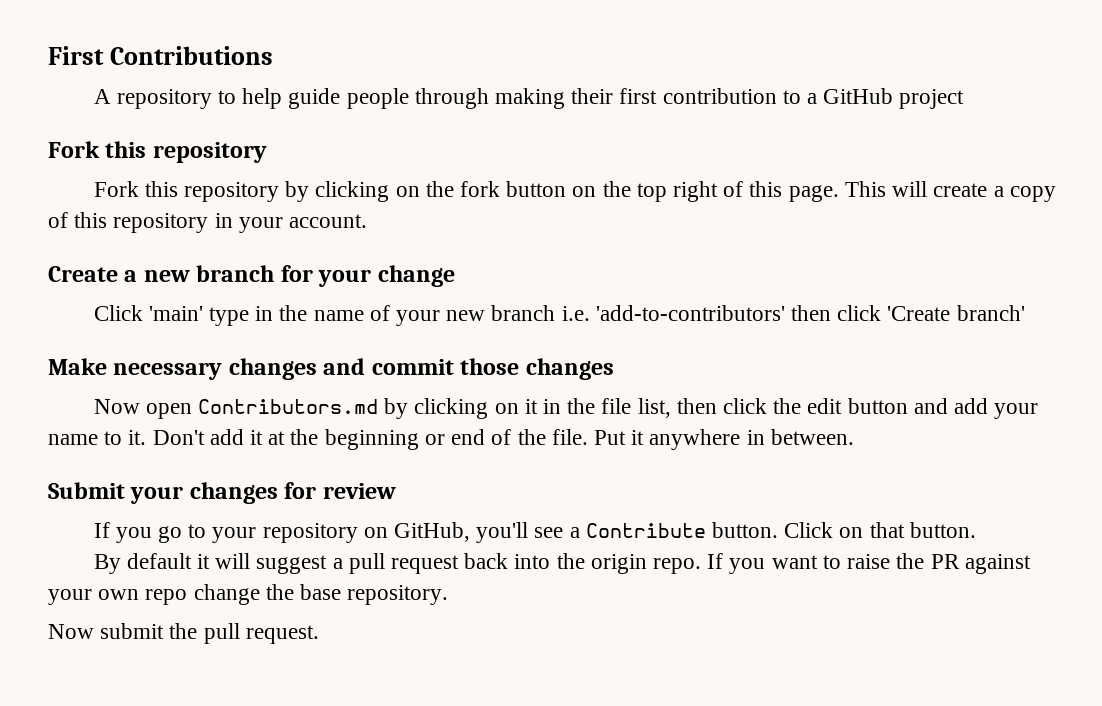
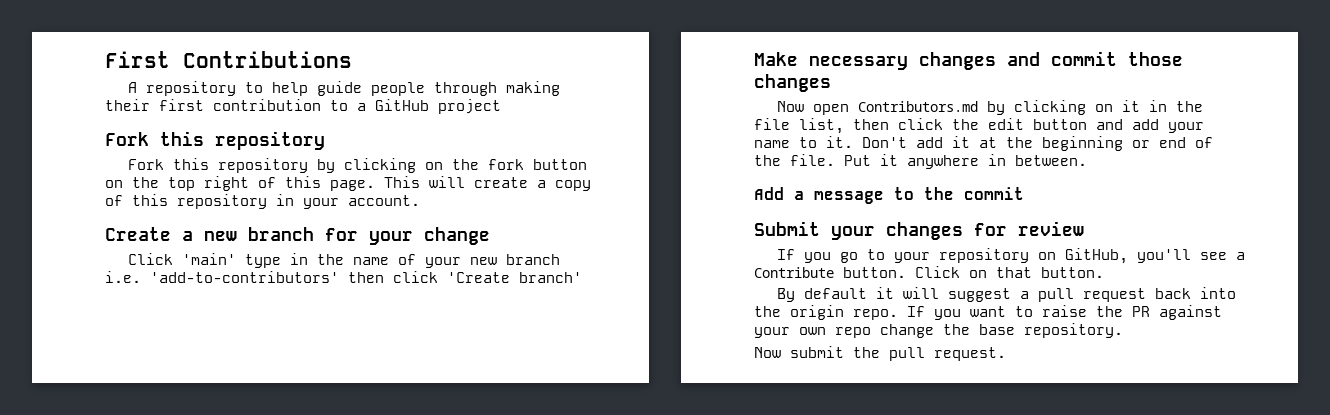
+ Add a message to the commit

